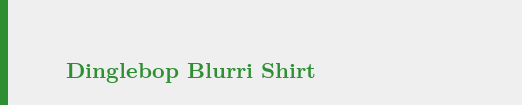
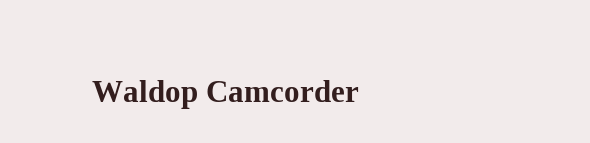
- Dinglebop Blurri Shirt
+ Waldop Camcorder

